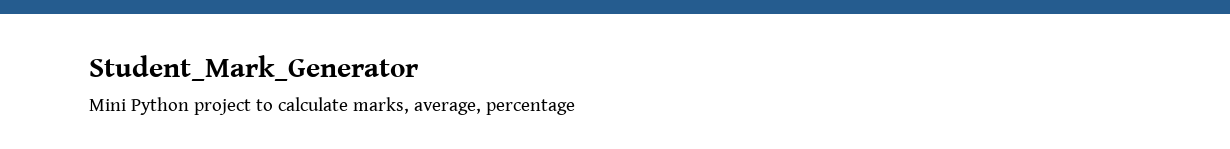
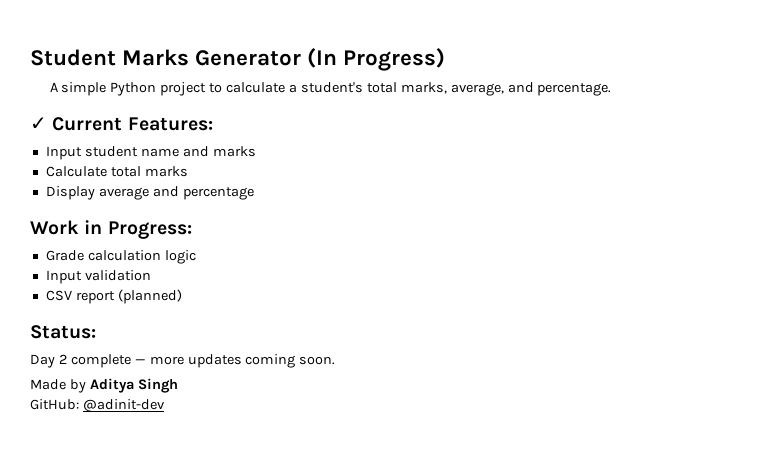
- Student_Mark_Generator
- Mini Python project to calculate marks, average, percentage
+ Student Marks Generator (In Progress)
+ A simple Python project to calculate a student's total marks, average, and percentage.
+ ✓ Current Features:
+ Input student name and marks
+ Calculate total marks
+ Display average and percentage
+ Work in Progress:
+ Grade calculation logic
+ Input validation
+ CSV report (planned)
+ Status:
+ Day 2 complete — more updates coming soon.
+ Made by Aditya Singh
+ GitHub: @adinit-dev

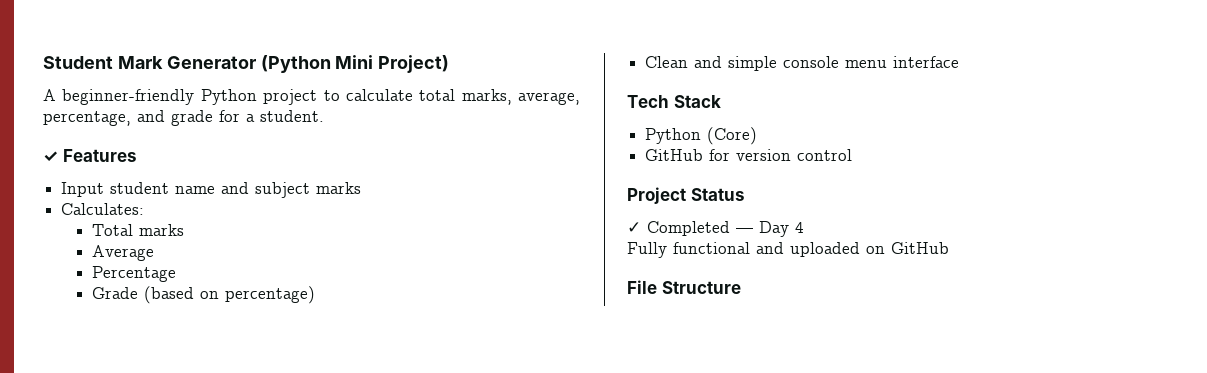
- Student Marks Generator (In Progress)
+ Student Mark Generator (Python Mini Project)
- A simple Python project to calculate a student's total marks, average, and percentage.
- ✓ Current Features:
+ A beginner-friendly Python project to calculate total marks, average, percentage, and grade for a student.
+ ✓ Features
- Input student name and marks
- Calculate total marks
- Display average and percentage
- Work in Progress:
- Grade calculation logic
- Input validation
- CSV report (planned)
- Status:
- Day 2 complete — more updates coming soon.
- Made by Aditya Singh
- GitHub: @adinit-dev
+ Input student name and subject marks
+ Calculates:
+ Total marks
+ Average
+ Percentage
+ Grade (based on percentage)
+ Clean and simple console menu interface
+ Tech Stack
+ Python (Core)
+ GitHub for version control
+ Project Status
+ ✓ Completed — Day 4
+ Fully functional and uploaded on GitHub
+ File Structure

